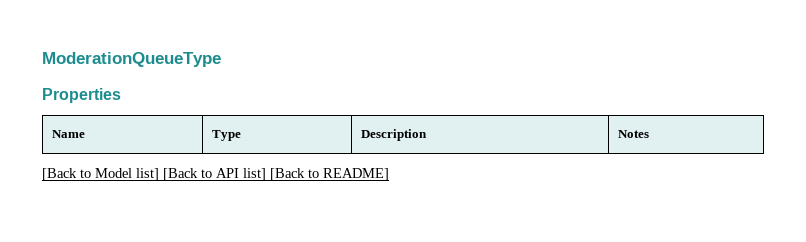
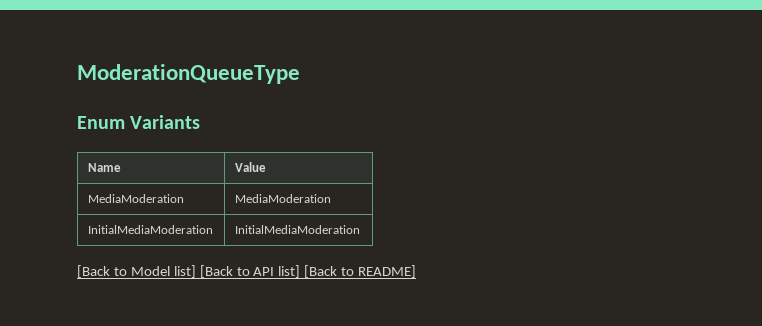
- Properties
+ Enum Variants
- Name | Type | Description | Notes
+ Name | Value
+ MediaModeration | MediaModeration
+ InitialMediaModeration | InitialMediaModeration

